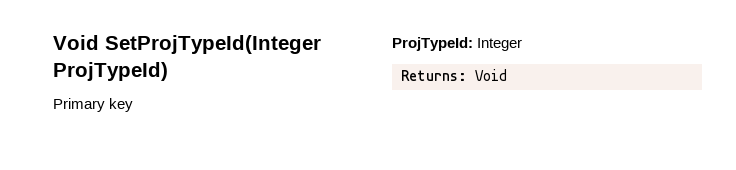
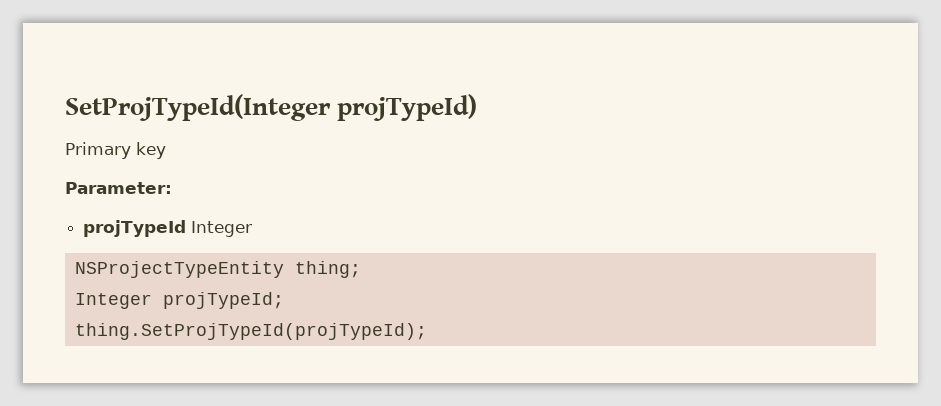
- Void SetProjTypeId(Integer ProjTypeId)
+ SetProjTypeId(Integer projTypeId)
- ProjTypeId: Integer
+ Parameter:
+ projTypeId Integer
- Returns: Void
+ NSProjectTypeEntity thing;
+ Integer projTypeId;
+ thing.SetProjTypeId(projTypeId);

